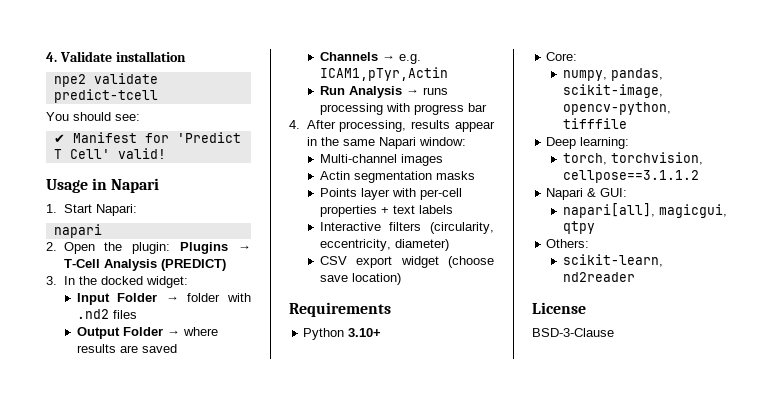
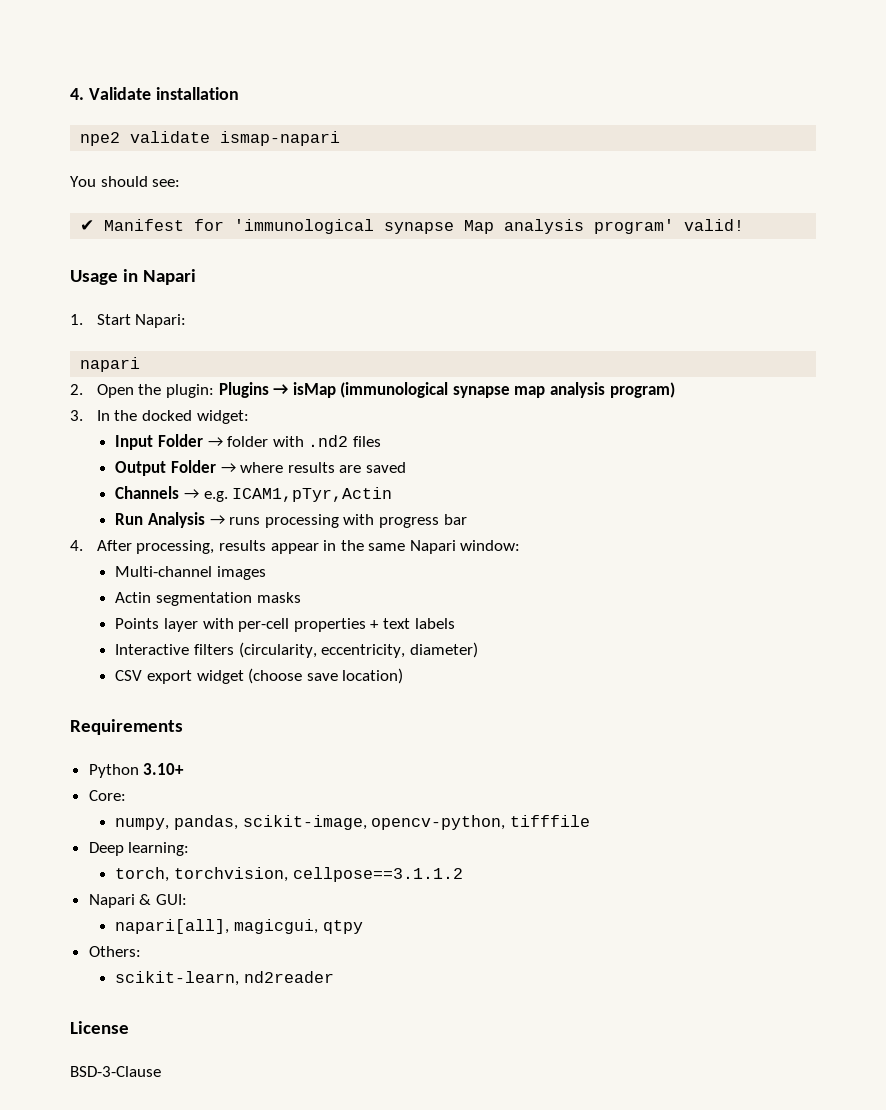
- npe2 validate predict-tcell
+ npe2 validate ismap-napari
- ✔ Manifest for 'Predict T Cell' valid!
+ ✔ Manifest for 'immunological synapse Map analysis program' valid!
- 2. Open the plugin: Plugins → T-Cell Analysis (PREDICT)
+ 2. Open the plugin: Plugins → isMap (immunological synapse map analysis program)

